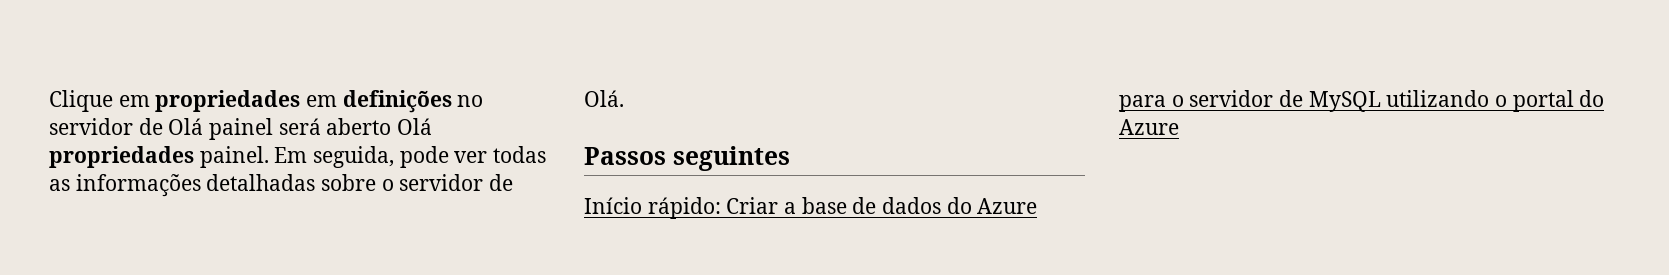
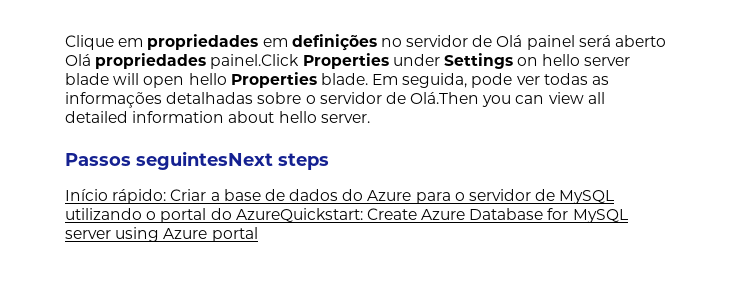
- Clique em propriedades em definições no servidor de Olá painel será aberto Olá propriedades painel.
+ Clique em propriedades em definições no servidor de Olá painel será aberto Olá propriedades painel.Click Properties under Settings on hello server blade will open hello Properties blade.
- Em seguida, pode ver todas as informações detalhadas sobre o servidor de Olá.
+ Em seguida, pode ver todas as informações detalhadas sobre o servidor de Olá.Then you can view all detailed information about hello server.
- Passos seguintes
+ Passos seguintesNext steps
- Início rápido: Criar a base de dados do Azure para o servidor de MySQL utilizando o portal do Azure
+ Início rápido: Criar a base de dados do Azure para o servidor de MySQL utilizando o portal do AzureQuickstart: Create Azure Database for MySQL server using Azure portal

